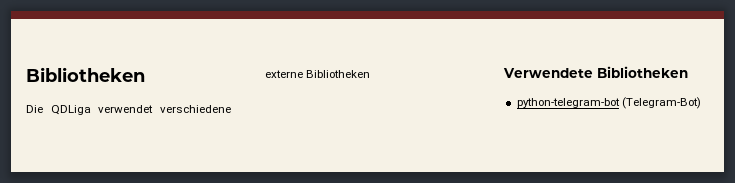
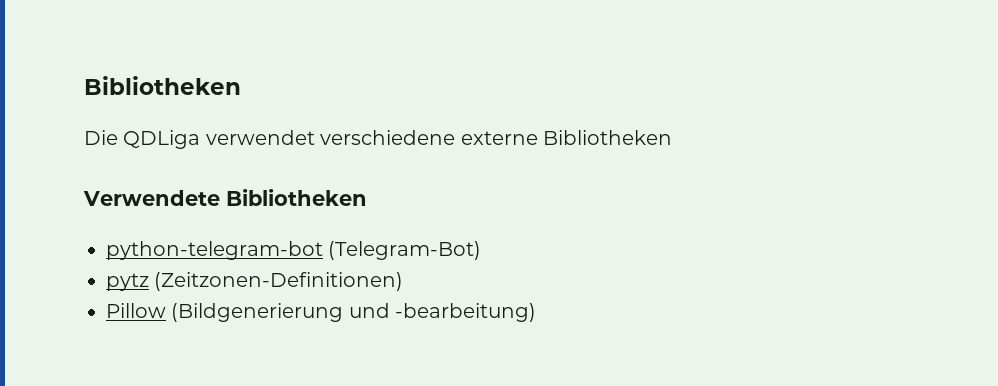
+ pytz (Zeitzonen-Definitionen)
+ Pillow (Bildgenerierung und -bearbeitung)

